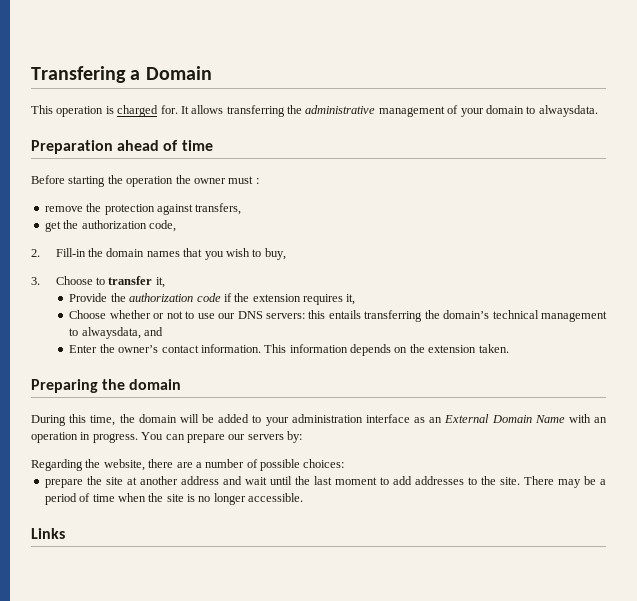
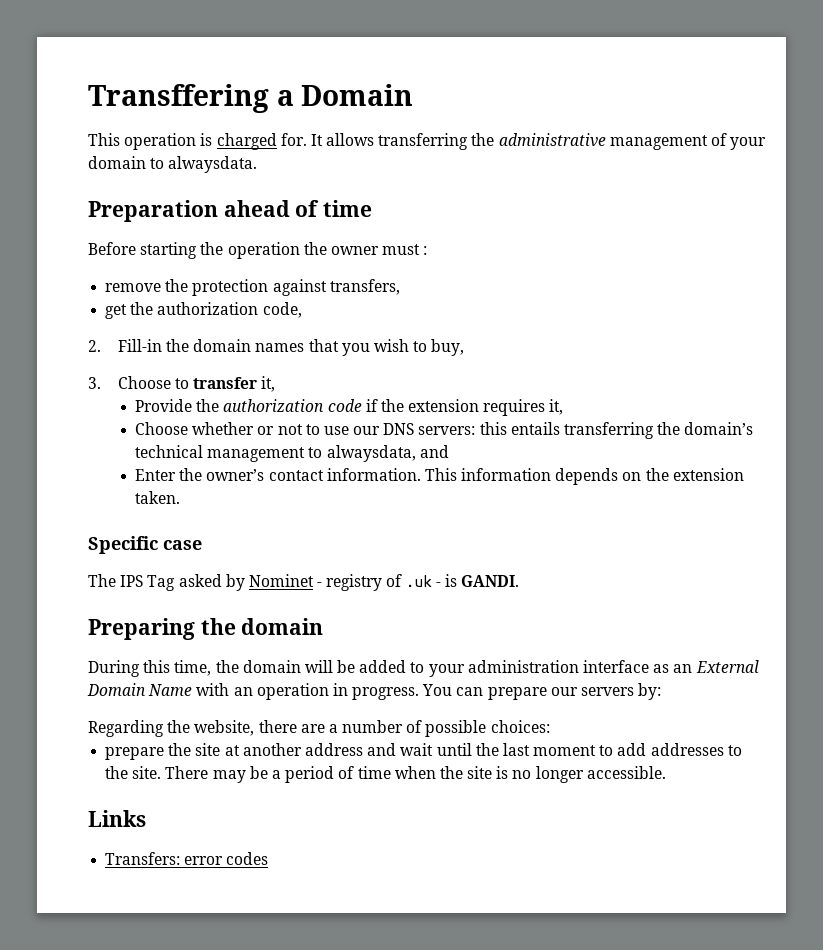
- Transfering a Domain
+ Transffering a Domain
+ Specific case
+ The IPS Tag asked by Nominet - registry of .uk - is GANDI.
+ Transfers: error codes

